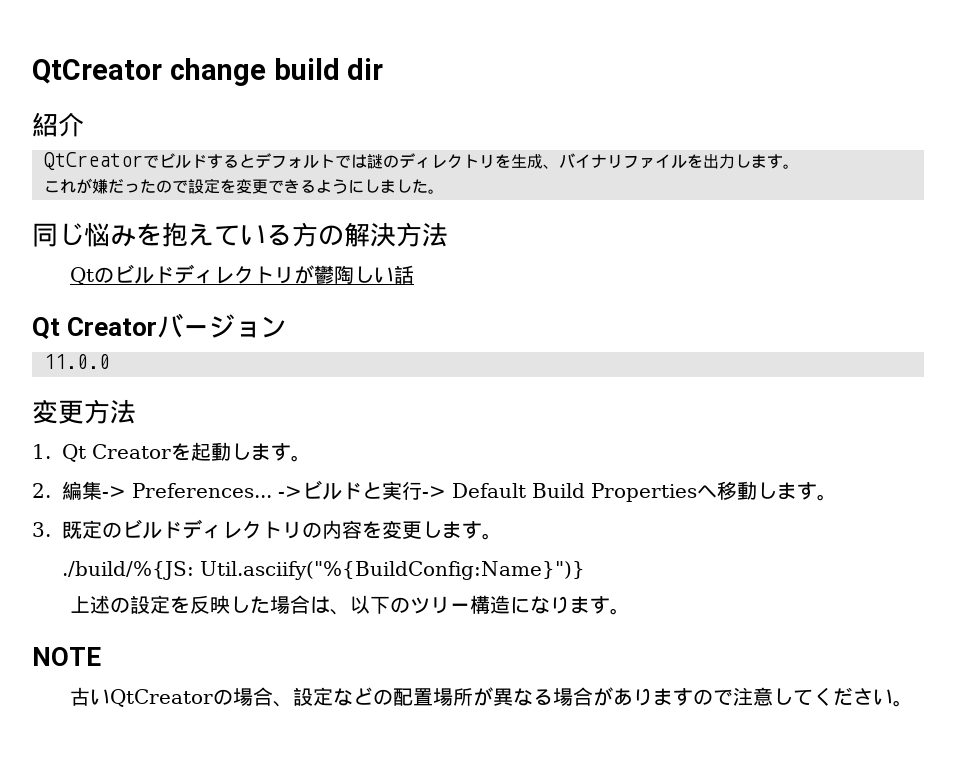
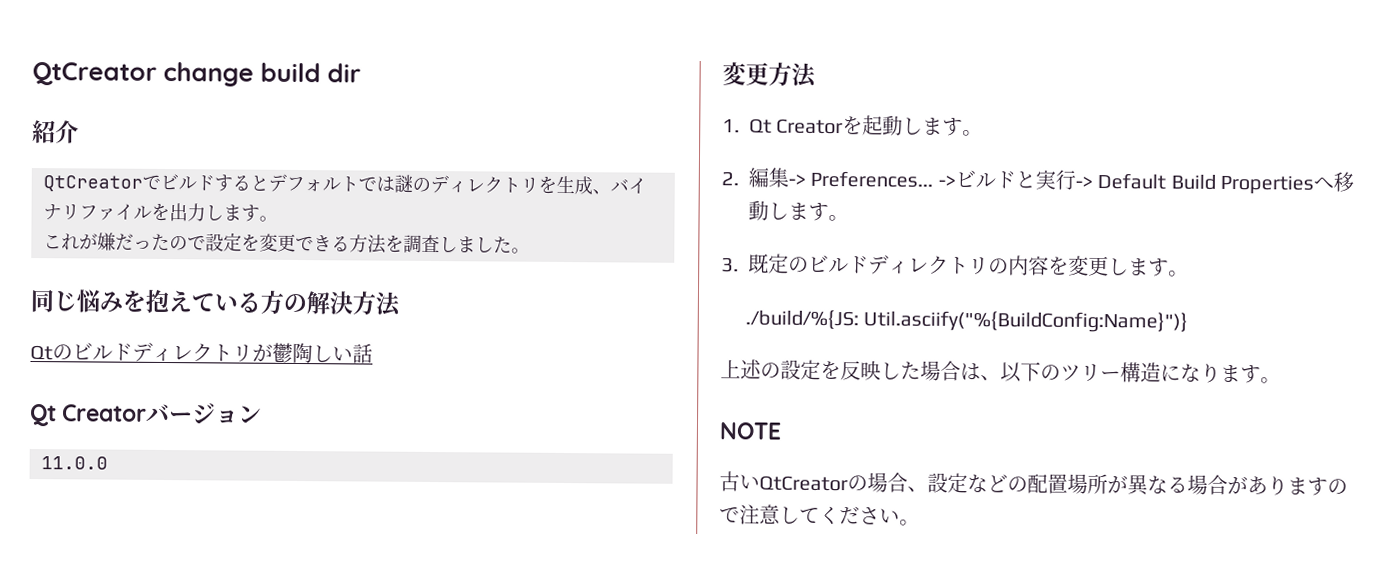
- これが嫌だったので設定を変更できるようにしました。
+ これが嫌だったので設定を変更できる方法を調査しました。

